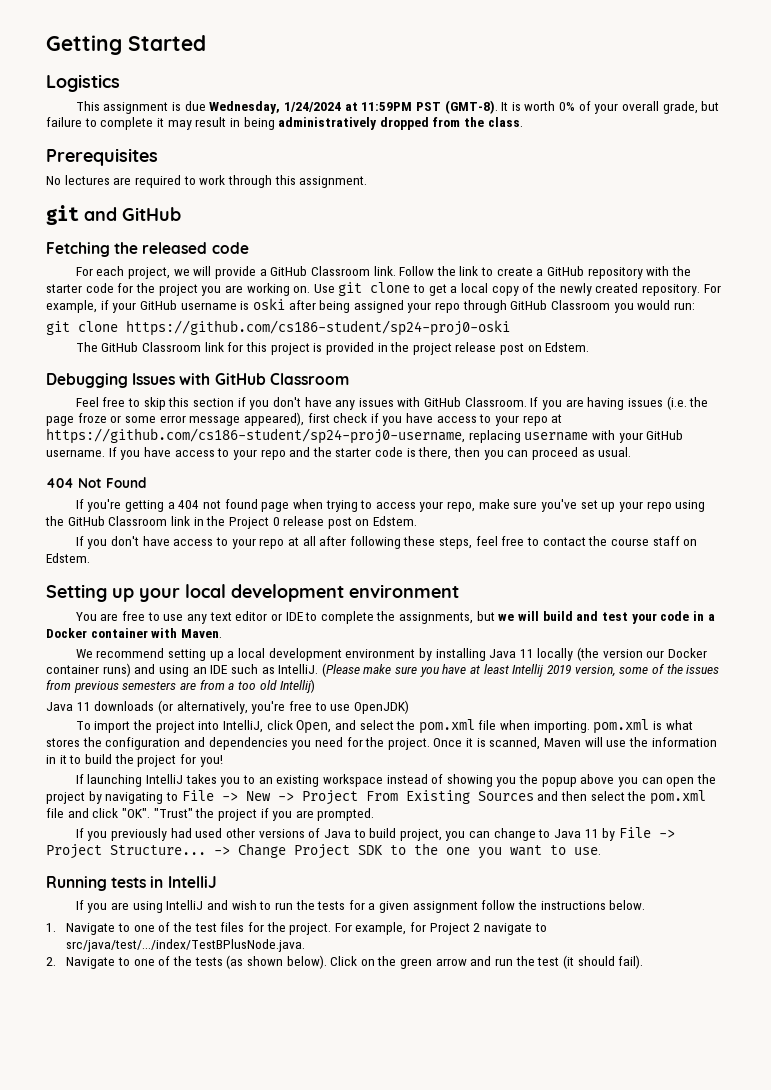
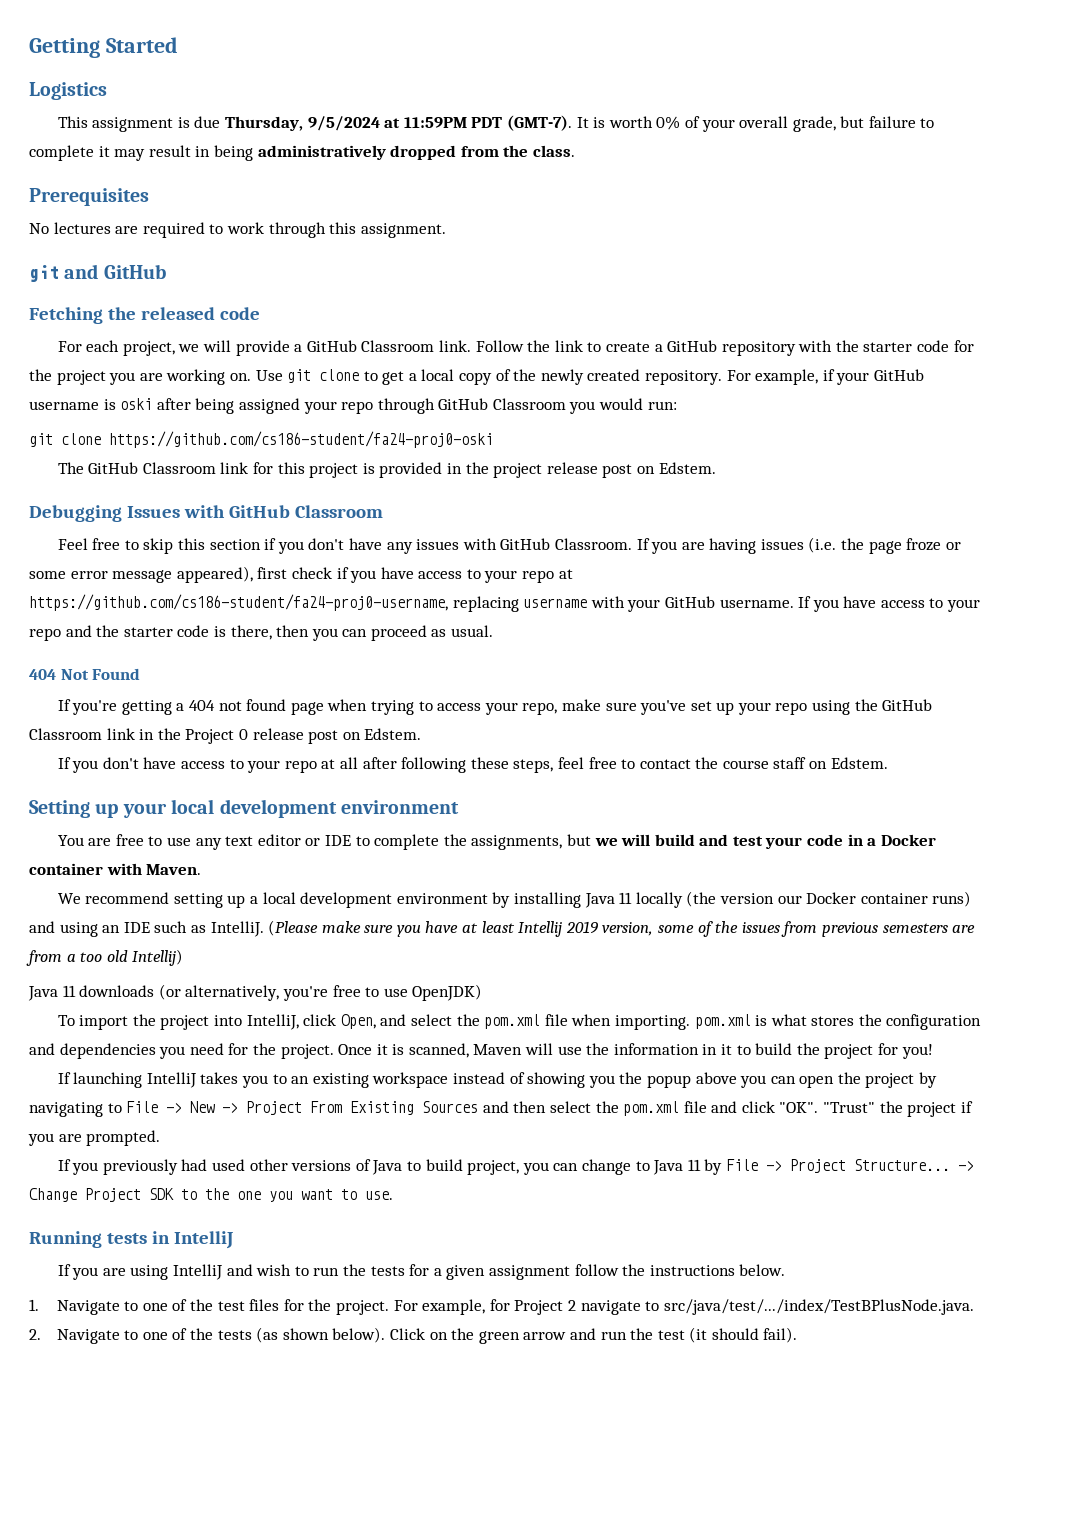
- This assignment is due Wednesday, 1/24/2024 at 11:59PM PST (GMT-8).
+ This assignment is due Thursday, 9/5/2024 at 11:59PM PDT (GMT-7).
- git clone https://github.com/cs186-student/sp24-proj0-oski
+ git clone https://github.com/cs186-student/fa24-proj0-oski
- If you are having issues (i.e. the page froze or some error message appeared), first check if you have access to your repo at https://github.com/cs186-student/sp24-proj0-username, replacing username with your GitHub username.
+ If you are having issues (i.e. the page froze or some error message appeared), first check if you have access to your repo at https://github.com/cs186-student/fa24-proj0-username, replacing username with your GitHub username.

